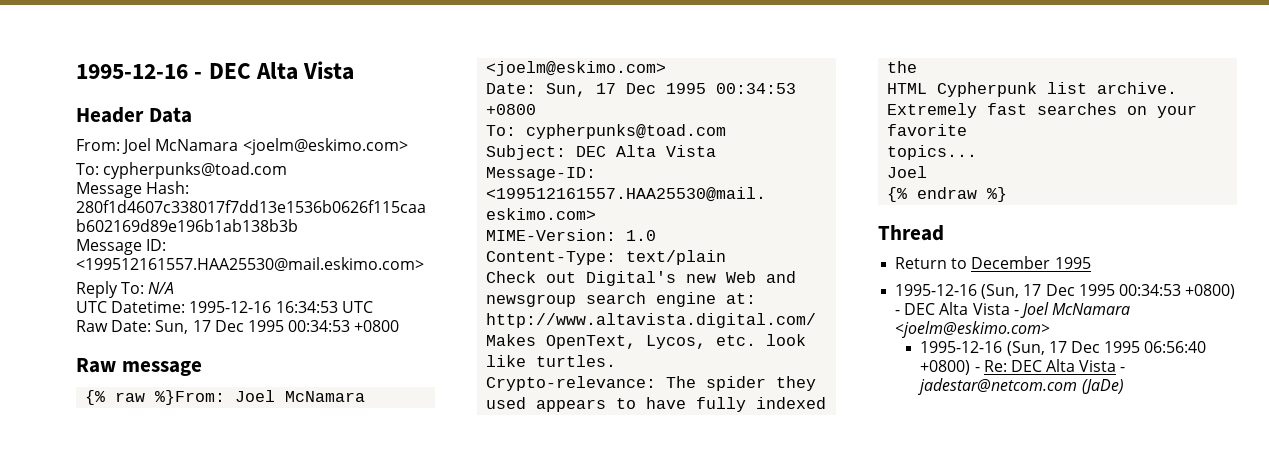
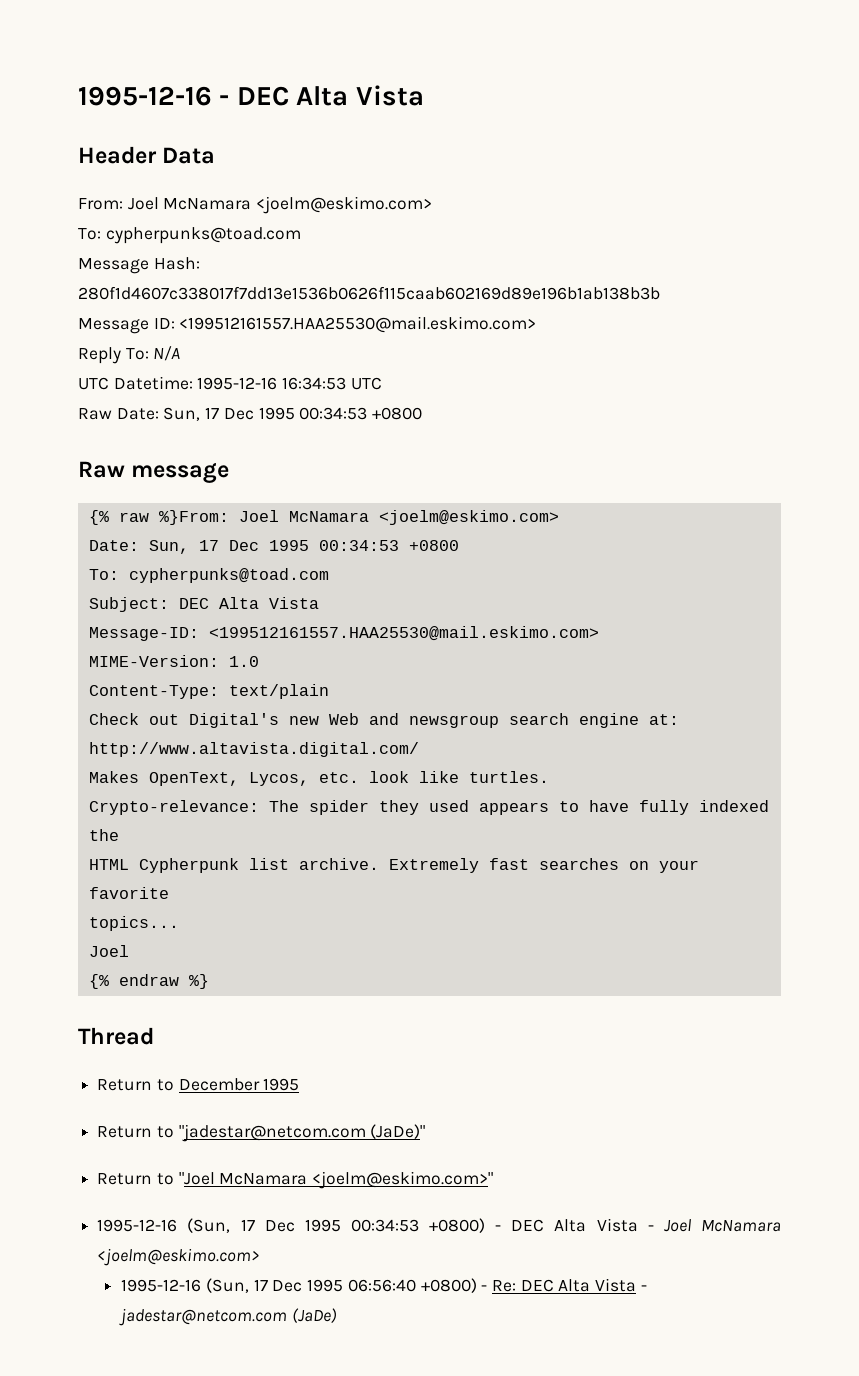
+ Return to "jadestar@netcom.com (JaDe)"
+ Return to "Joel McNamara <joelm@eskimo.com>"

